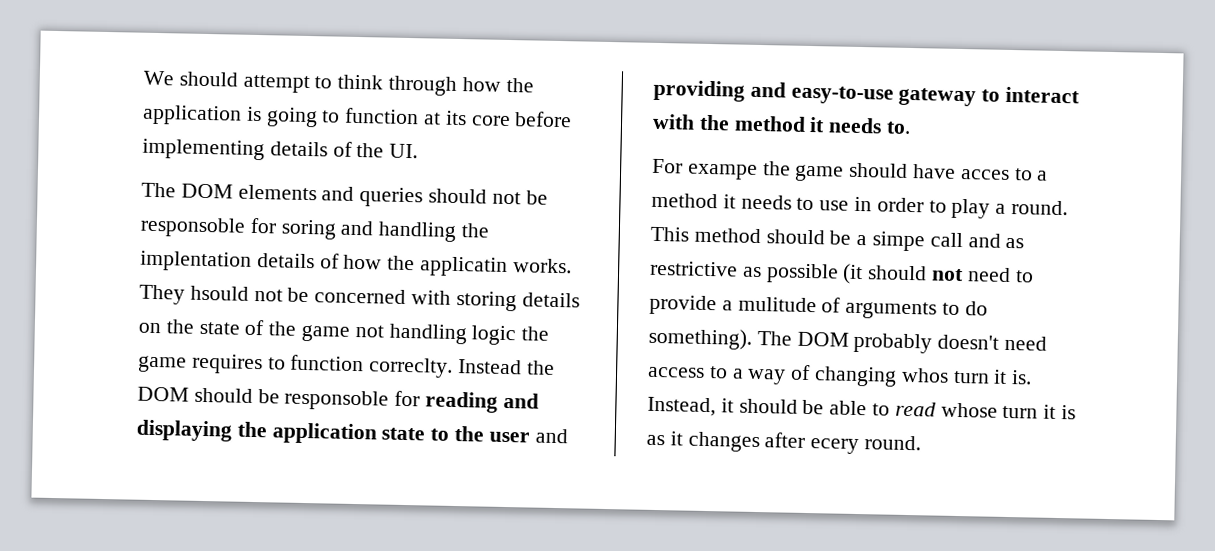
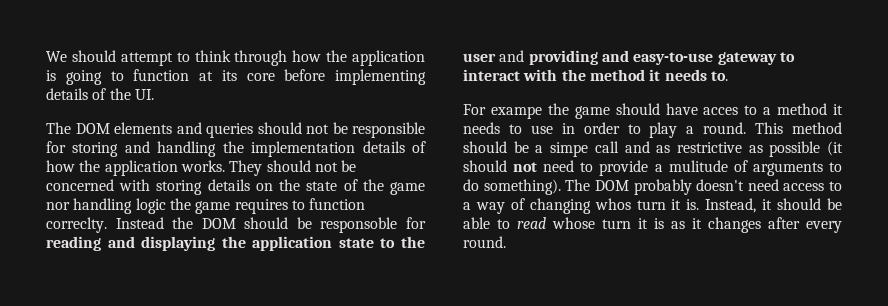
- The DOM elements and queries should not be responsoble for soring and handling the implentation details of how the applicatin works.
+ The DOM elements and queries should not be responsible for storing and handling the implementation details of how the application works.
- They hsould not be concerned with storing details on the state of the game not handling logic the game requires to function correclty.
+ They should not be concerned with storing details on the state of the game nor handling logic the game requires to function correclty.
- Instead, it should be able to read whose turn it is as it changes after ecery round.
+ Instead, it should be able to read whose turn it is as it changes after every round.

